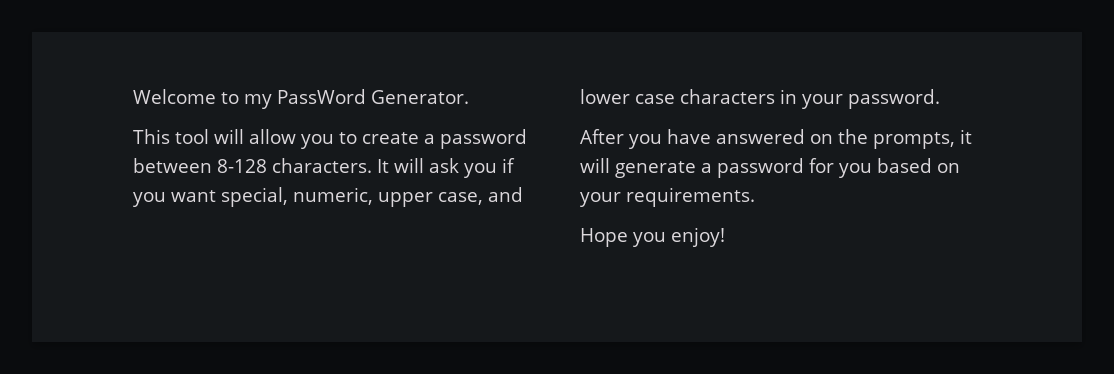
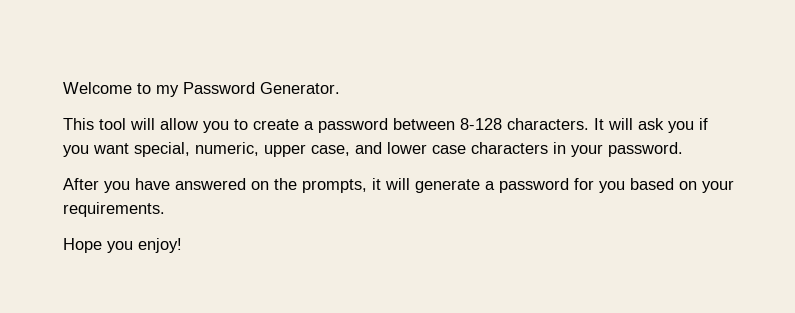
- Welcome to my PassWord Generator.
+ Welcome to my Password Generator.

